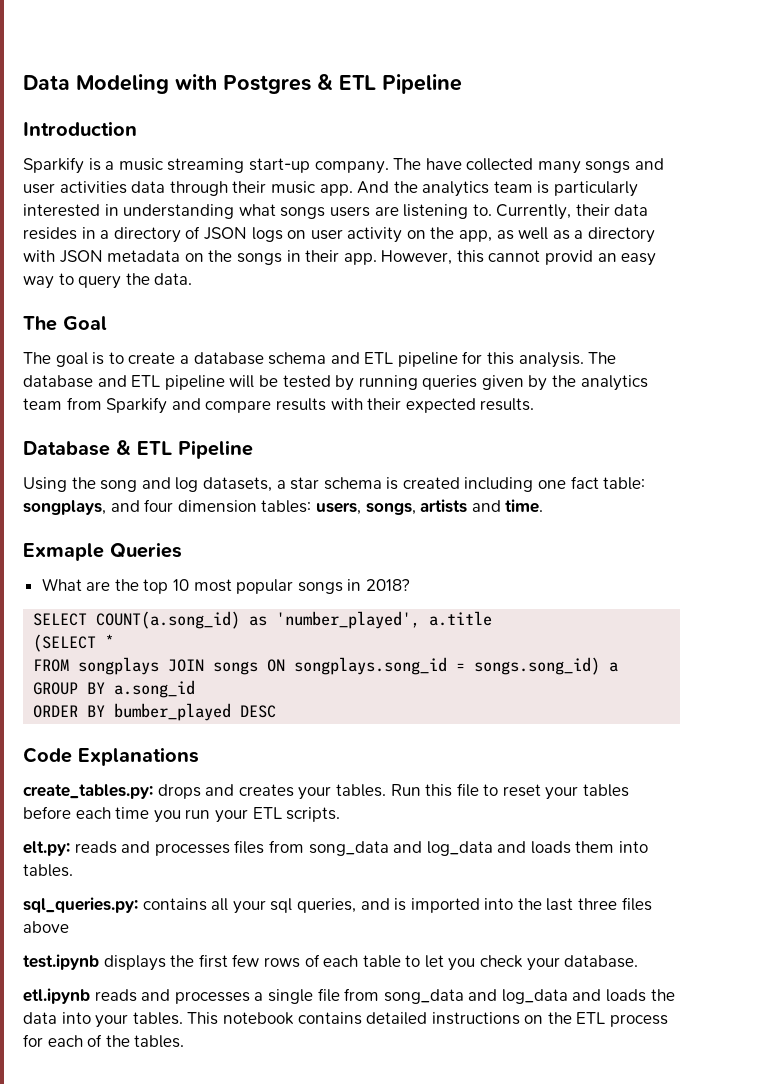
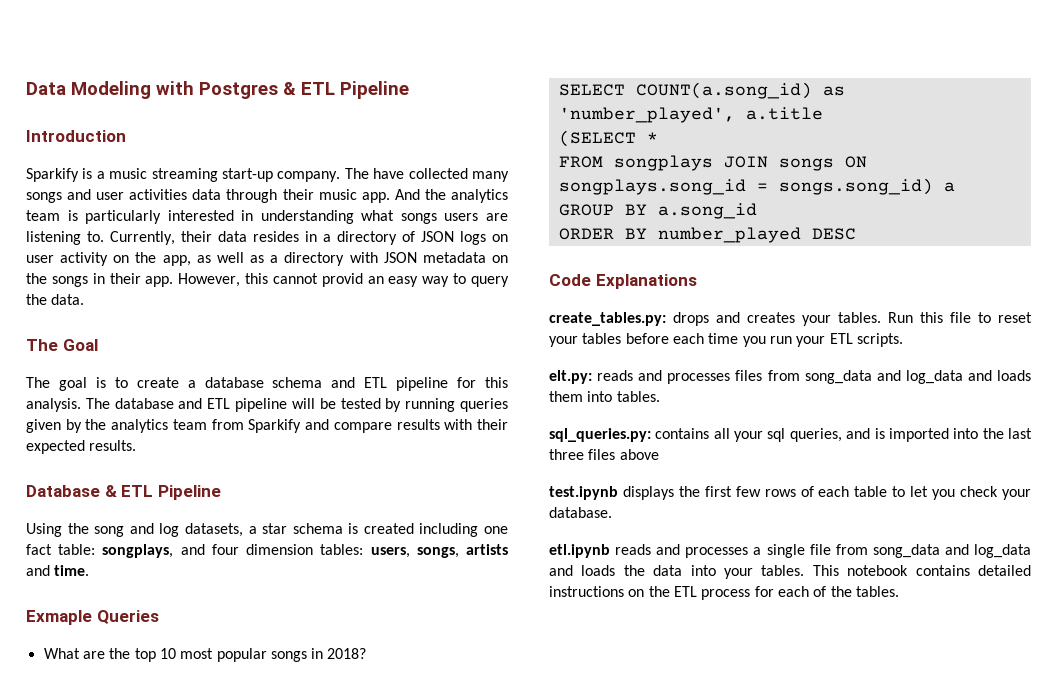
- ORDER BY bumber_played DESC
+ ORDER BY number_played DESC

